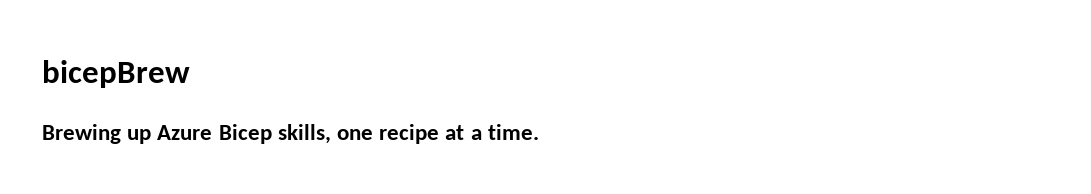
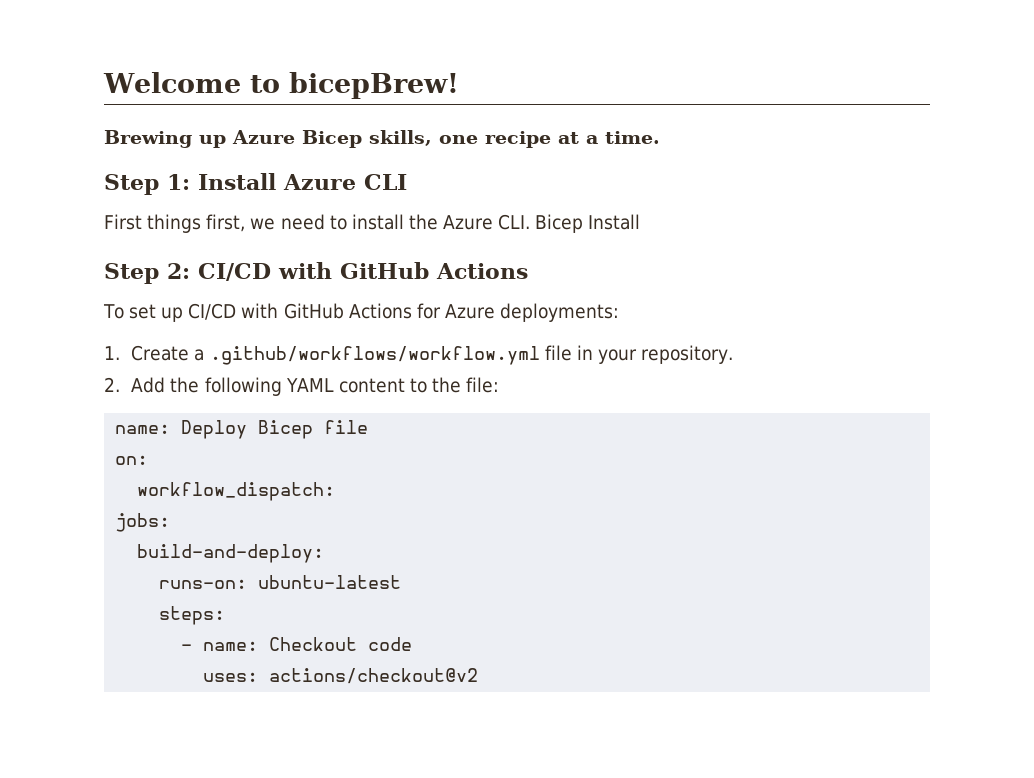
- bicepBrew
+ Welcome to bicepBrew!
+ Step 1: Install Azure CLI
+ First things first, we need to install the Azure CLI. Bicep Install
+ Step 2: CI/CD with GitHub Actions
+ To set up CI/CD with GitHub Actions for Azure deployments:
+ 1. Create a .github/workflows/workflow.yml file in your repository.
+ 2. Add the following YAML content to the file:
+ name: Deploy Bicep file
+ on:
+ workflow_dispatch:
+ jobs:
+ build-and-deploy:
+ runs-on: ubuntu-latest
+ steps:
+ - name: Checkout code
+ uses: actions/checkout@v2

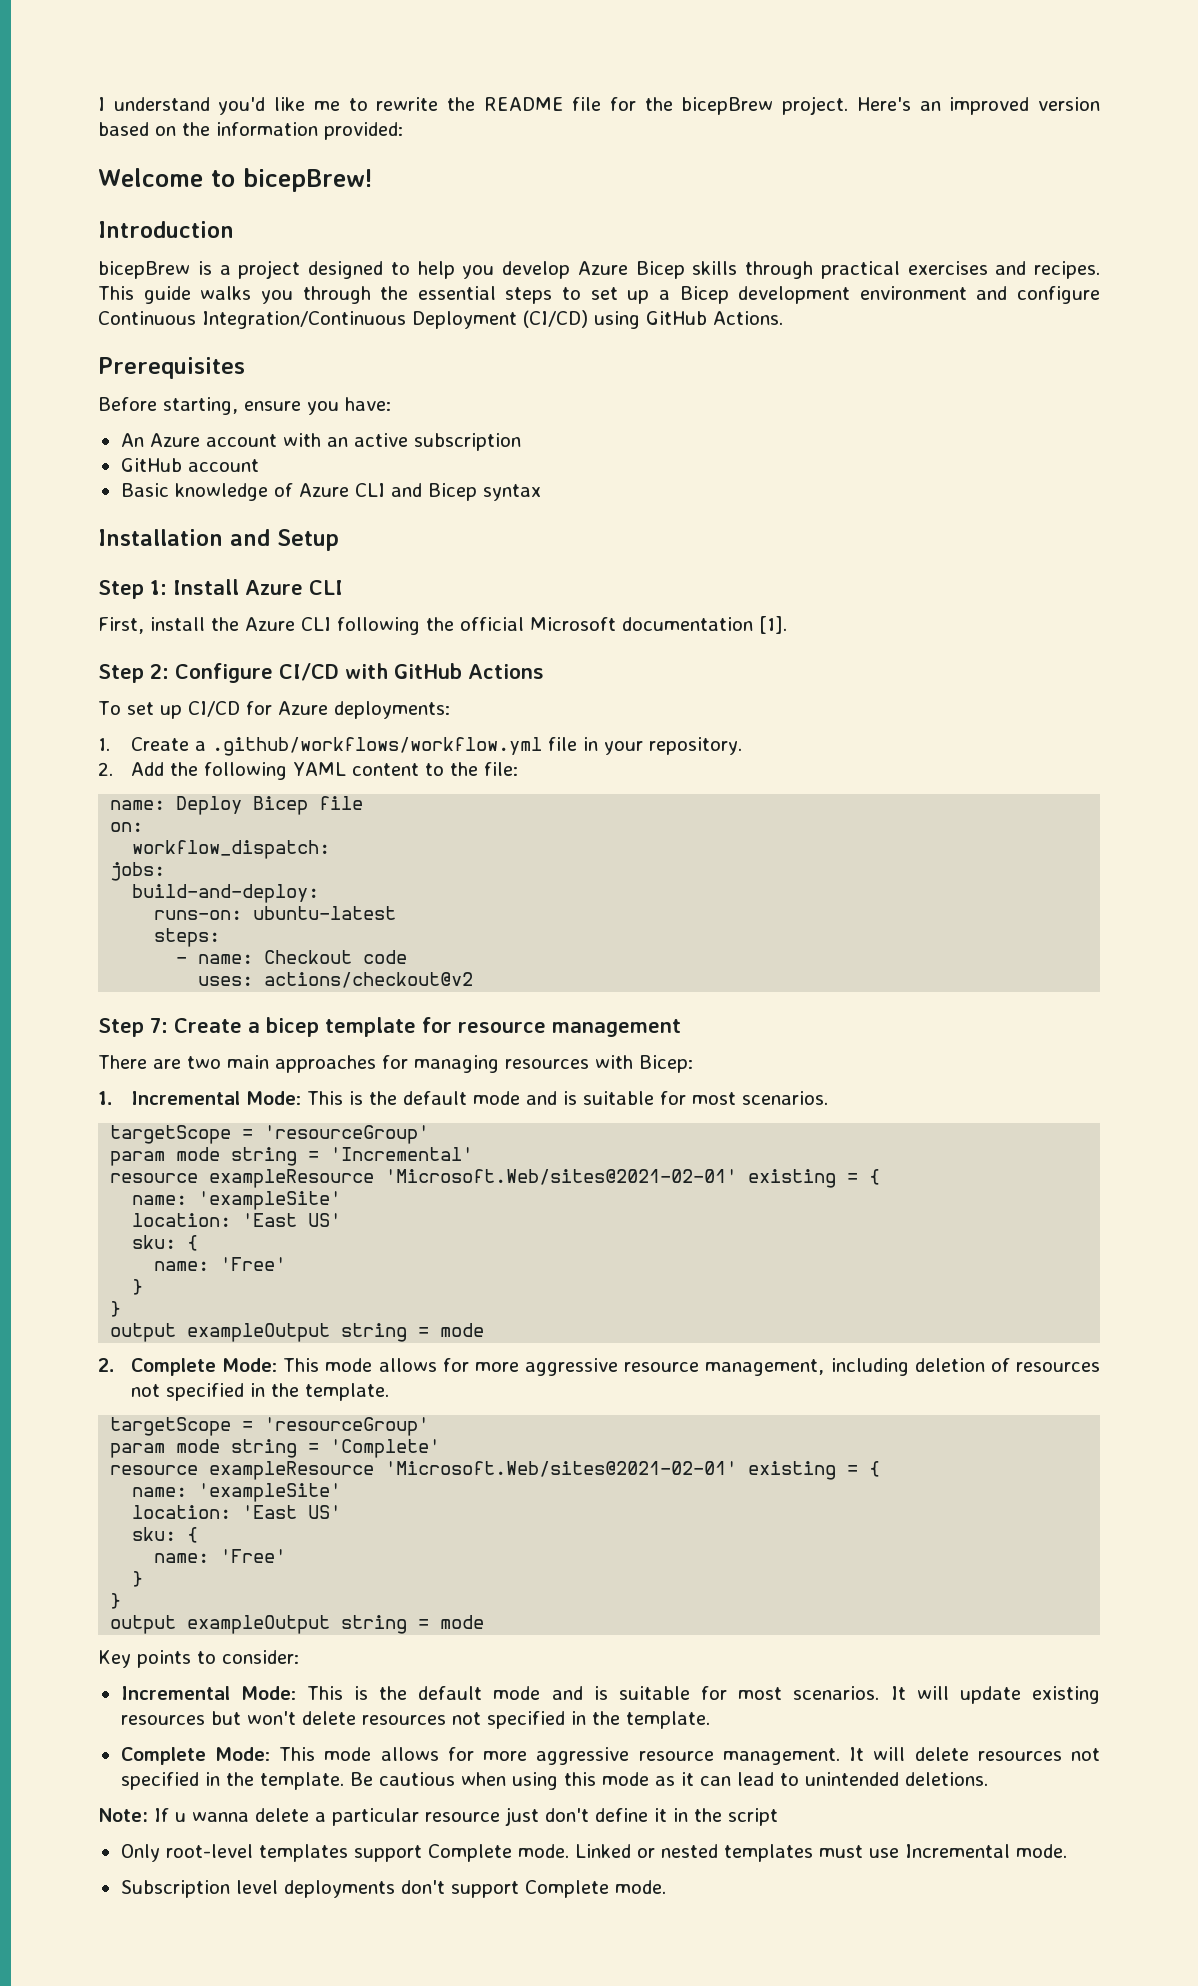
+ I understand you'd like me to rewrite the README file for the bicepBrew project. Here's an improved version based on the information provided:
  Welcome to bicepBrew!
- Brewing up Azure Bicep skills, one recipe at a time.
+ Introduction
+ bicepBrew is a project designed to help you develop Azure Bicep skills through practical exercises and recipes. This guide walks you through the essential steps to set up a Bicep development environment and configure Continuous Integration/Continuous Deployment (CI/CD) using GitHub Actions.
+ Prerequisites
+ Before starting, ensure you have:
+ An Azure account with an active subscription
+ GitHub account
+ Basic knowledge of Azure CLI and Bicep syntax
+ Installation and Setup
- First things first, we need to install the Azure CLI. Bicep Install
+ First, install the Azure CLI following the official Microsoft documentation [1].
- Step 2: CI/CD with GitHub Actions
+ Step 2: Configure CI/CD with GitHub Actions
- To set up CI/CD with GitHub Actions for Azure deployments:
+ To set up CI/CD for Azure deployments:
+ Step 7: Create a bicep template for resource management
+ There are two main approaches for managing resources with Bicep:
+ 1. Incremental Mode: This is the default mode and is suitable for most scenarios.
+ targetScope = 'resourceGroup'
+ param mode string = 'Incremental'
+ resource exampleResource 'Microsoft.Web/sites@2021-02-01' existing = {
+ name: 'exampleSite'
+ location: 'East US'
+ sku: {
+ name: 'Free'
+ }
+ }
+ output exampleOutput string = mode
+ 2. Complete Mode: This mode allows for more aggressive resource management, including deletion of resources not specified in the template.
+ targetScope = 'resourceGroup'
+ param mode string = 'Complete'
+ resource exampleResource 'Microsoft.Web/sites@2021-02-01' existing = {
+ name: 'exampleSite'
+ location: 'East US'
+ sku: {
+ name: 'Free'
+ }
+ }
+ output exampleOutput string = mode
+ Key points to consider:
+ Incremental Mode: This is the default mode and is suitable for most scenarios. It will update existing resources but won't delete resources not specified in the template.
+ Complete Mode: This mode allows for more aggressive resource management. It will delete resources not specified in the template. Be cautious when using this mode as it can lead to unintended deletions.
+ Note: If u wanna delete a particular resource just don't define it in the script
+ Only root-level templates support Complete mode. Linked or nested templates must use Incremental mode.
+ Subscription level deployments don't support Complete mode.

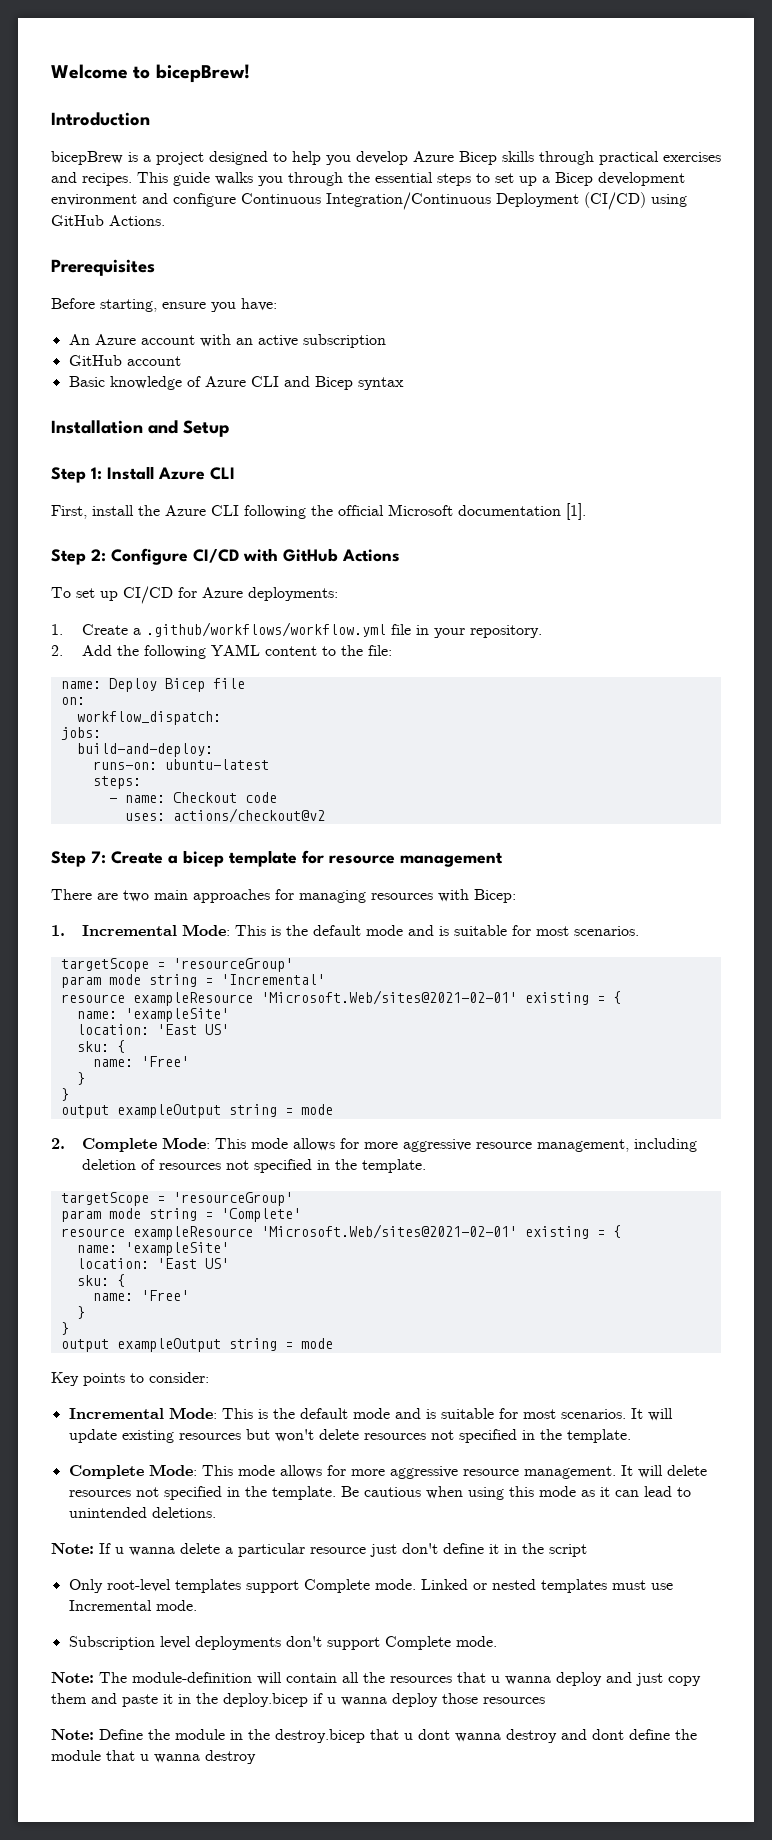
- I understand you'd like me to rewrite the README file for the bicepBrew project. Here's an improved version based on the information provided:
+ Note: The module-definition will contain all the resources that u wanna deploy and just copy them and paste it in the deploy.bicep if u wanna deploy those resources
+ Note: Define the module in the destroy.bicep that u dont wanna destroy and dont define the module that u wanna destroy

